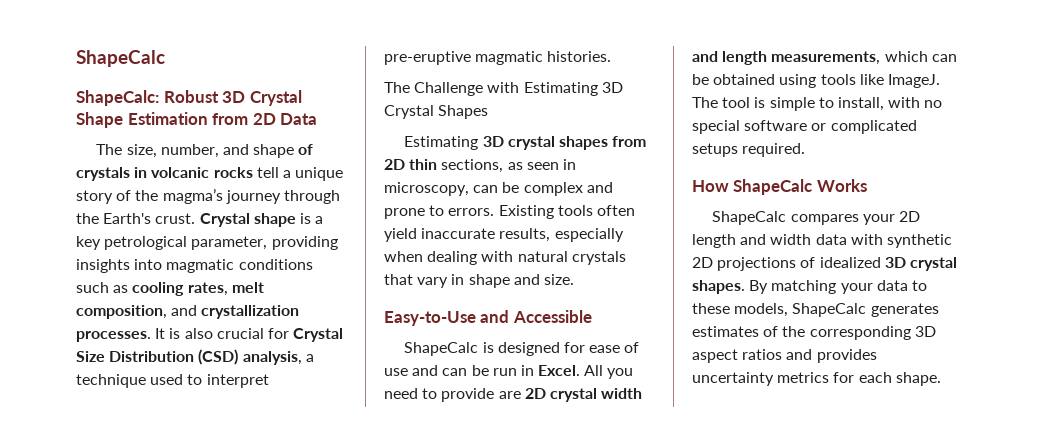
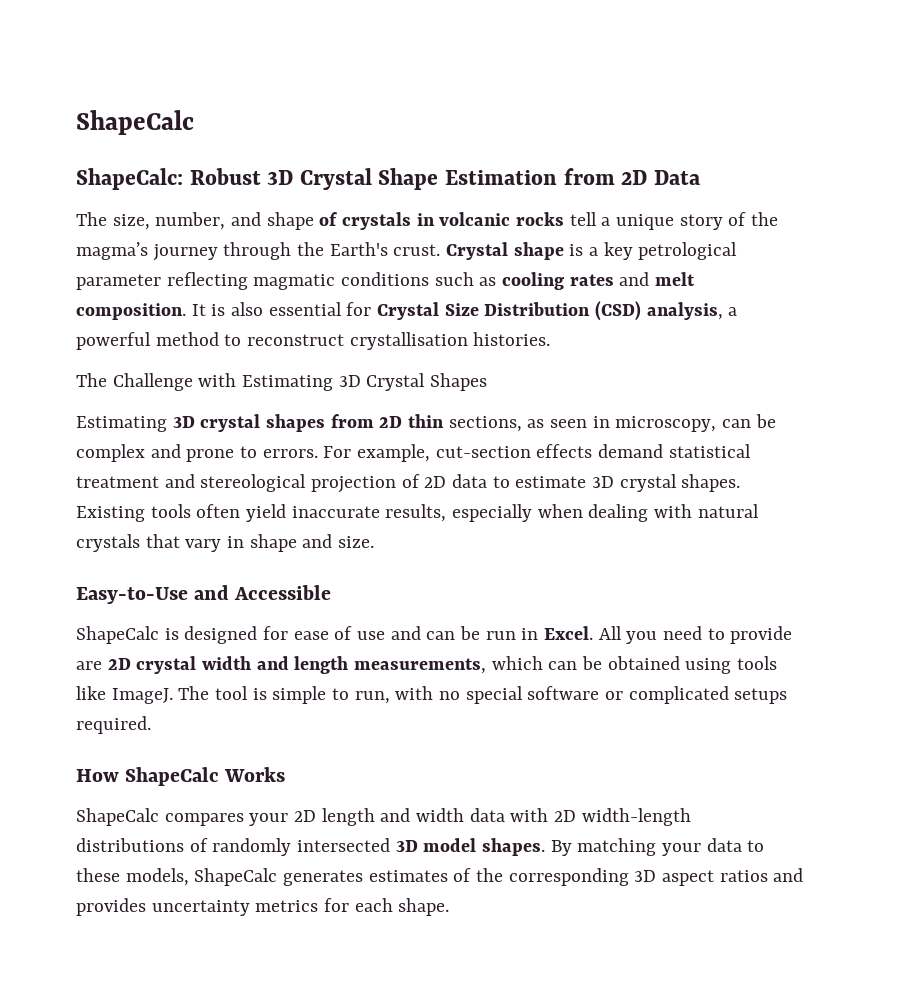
- Crystal shape is a key petrological parameter, providing insights into magmatic conditions such as cooling rates, melt composition, and crystallization processes.
+ Crystal shape is a key petrological parameter reflecting magmatic conditions such as cooling rates and melt composition.
- It is also crucial for Crystal Size Distribution (CSD) analysis, a technique used to interpret pre-eruptive magmatic histories.
+ It is also essential for Crystal Size Distribution (CSD) analysis, a powerful method to reconstruct crystallisation histories.
+ For example, cut-section effects demand statistical treatment and stereological projection of 2D data to estimate 3D crystal shapes.
- The tool is simple to install, with no special software or complicated setups required.
+ The tool is simple to run, with no special software or complicated setups required.
- ShapeCalc compares your 2D length and width data with synthetic 2D projections of idealized 3D crystal shapes.
+ ShapeCalc compares your 2D length and width data with 2D width-length distributions of randomly intersected 3D model shapes.

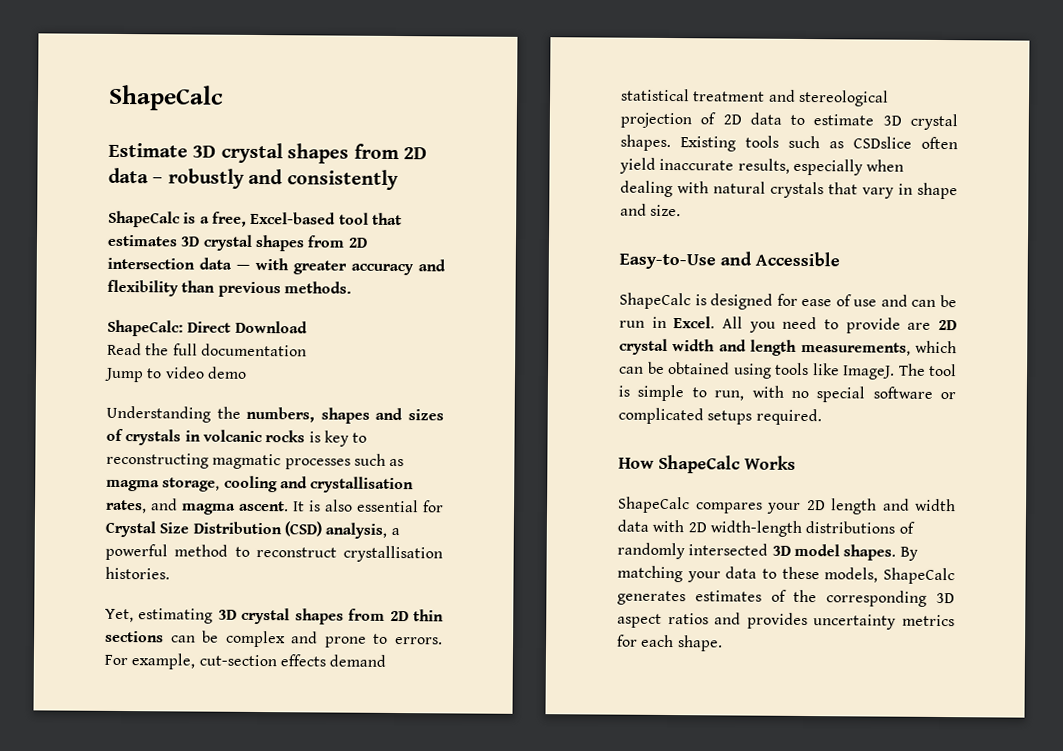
- ShapeCalc: Robust 3D Crystal Shape Estimation from 2D Data
- The size, number, and shape of crystals in volcanic rocks tell a unique story of the magma’s journey through the Earth's crust. Crystal shape is a key petrological parameter reflecting magmatic conditions such as cooling rates and melt composition.
+ Estimate 3D crystal shapes from 2D data – robustly and consistently
+ ShapeCalc is a free, Excel-based tool that estimates 3D crystal shapes from 2D intersection data — with greater accuracy and flexibility than previous methods.
+ ShapeCalc: Direct Download
+ Read the full documentation
+ Jump to video demo
+ Understanding the numbers, shapes and sizes of crystals in volcanic rocks is key to reconstructing magmatic processes such as magma storage, cooling and crystallisation rates, and magma ascent.
- The Challenge with Estimating 3D Crystal Shapes
- Estimating 3D crystal shapes from 2D thin sections, as seen in microscopy, can be complex and prone to errors.
+ Yet, estimating 3D crystal shapes from 2D thin sections can be complex and prone to errors.
- Existing tools often yield inaccurate results, especially when dealing with natural crystals that vary in shape and size.
+ Existing tools such as CSDslice often yield inaccurate results, especially when dealing with natural crystals that vary in shape and size.

